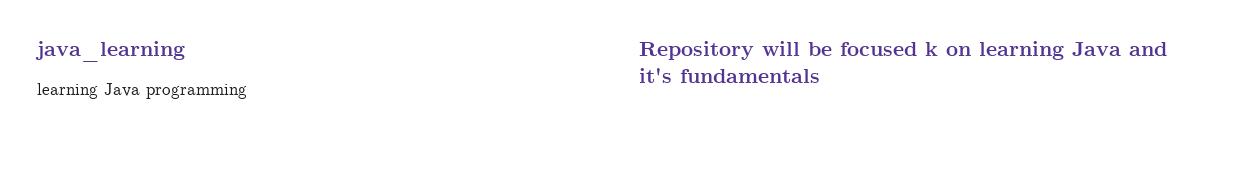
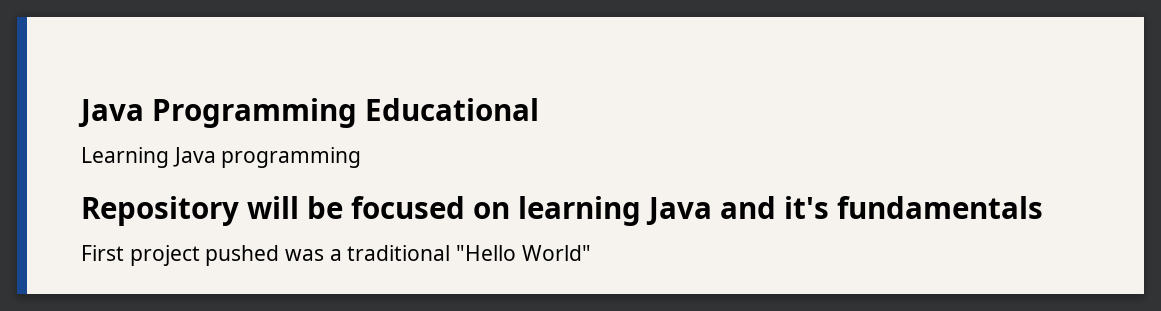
- java_learning
- learning Java programming
+ Java Programming Educational
+ Learning Java programming
- Repository will be focused k on learning Java and it's fundamentals
+ Repository will be focused on learning Java and it's fundamentals
+ First project pushed was a traditional "Hello World"

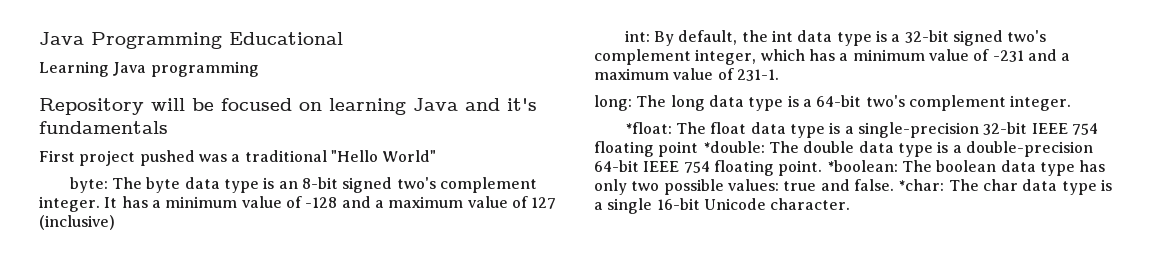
+ byte: The byte data type is an 8-bit signed two's complement integer. It has a minimum value of -128 and a maximum value of 127 (inclusive)
+ int: By default, the int data type is a 32-bit signed two's complement integer, which has a minimum value of -231 and a maximum value of 231-1.
+ long: The long data type is a 64-bit two's complement integer.
+ *float: The float data type is a single-precision 32-bit IEEE 754 floating point *double: The double data type is a double-precision 64-bit IEEE 754 floating point. *boolean: The boolean data type has only two possible values: true and false. *char: The char data type is a single 16-bit Unicode character.

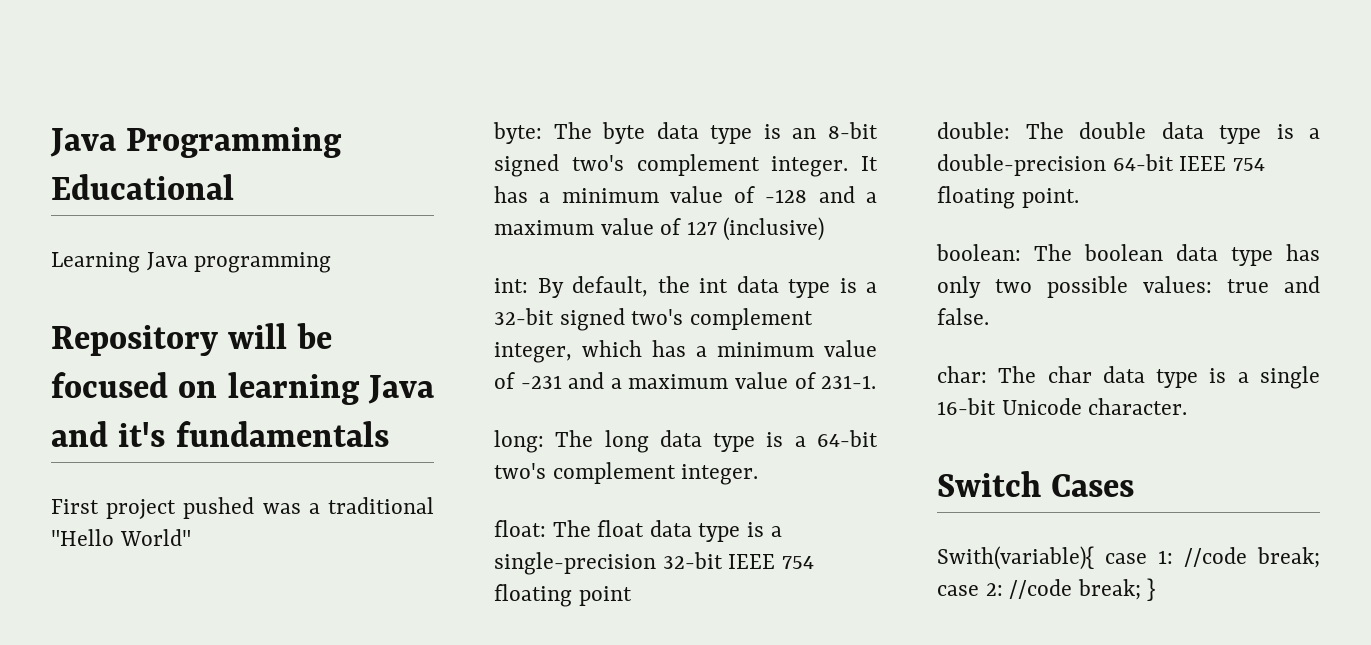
- *float: The float data type is a single-precision 32-bit IEEE 754 floating point *double: The double data type is a double-precision 64-bit IEEE 754 floating point. *boolean: The boolean data type has only two possible values: true and false. *char: The char data type is a single 16-bit Unicode character.
+ float: The float data type is a single-precision 32-bit IEEE 754 floating point
+ double: The double data type is a double-precision 64-bit IEEE 754 floating point.
+ boolean: The boolean data type has only two possible values: true and false.
+ char: The char data type is a single 16-bit Unicode character.
+ Switch Cases
+ Swith(variable){ case 1: //code break; case 2: //code break; }

